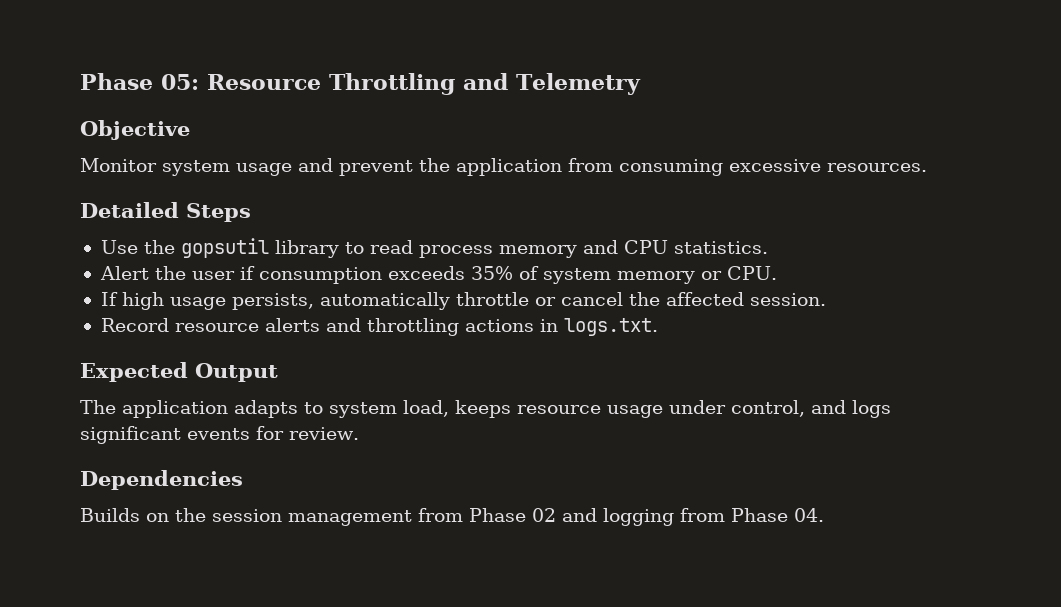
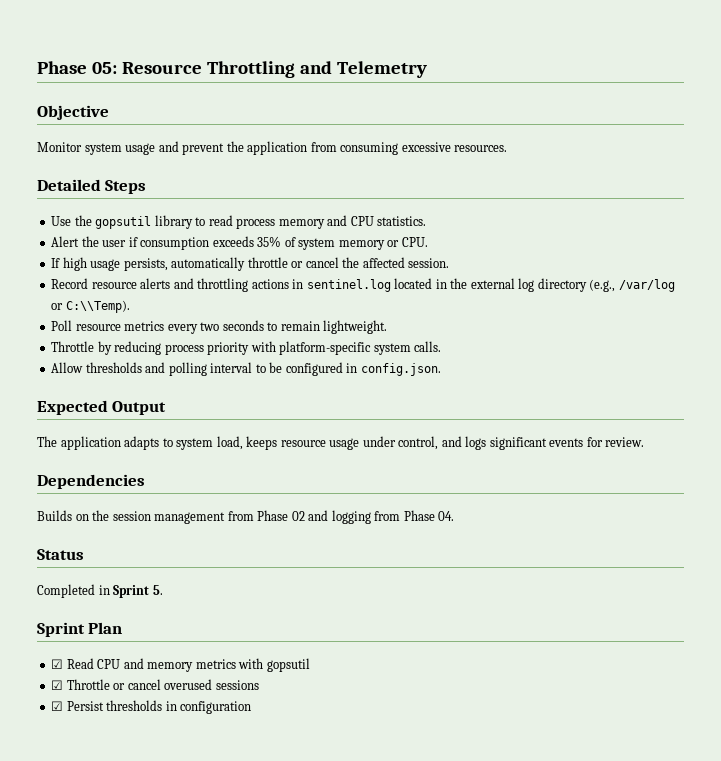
- Record resource alerts and throttling actions in logs.txt.
+ Record resource alerts and throttling actions in sentinel.log located in the external log directory (e.g., /var/log or C:\\Temp).
+ Poll resource metrics every two seconds to remain lightweight.
+ Throttle by reducing process priority with platform-specific system calls.
+ Allow thresholds and polling interval to be configured in config.json.
+ Status
+ Completed in Sprint 5.
+ Sprint Plan
+ ☑ Read CPU and memory metrics with gopsutil
+ ☑ Throttle or cancel overused sessions
+ ☑ Persist thresholds in configuration

